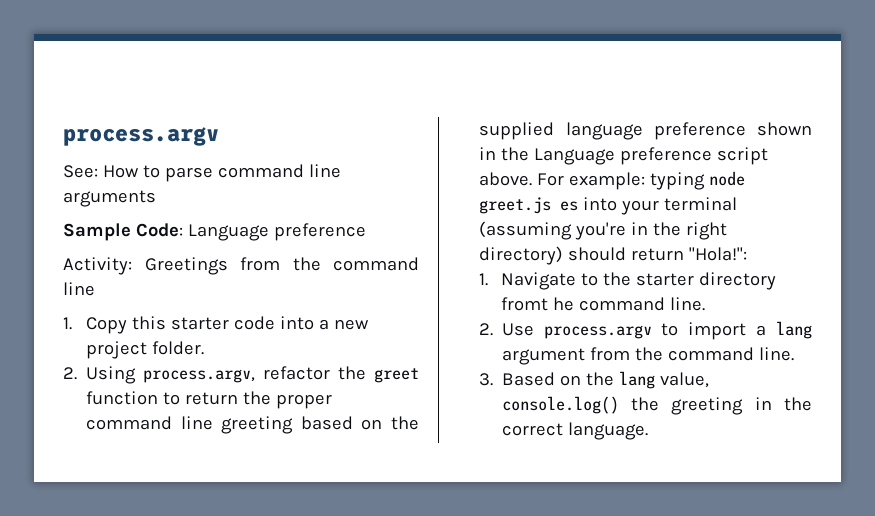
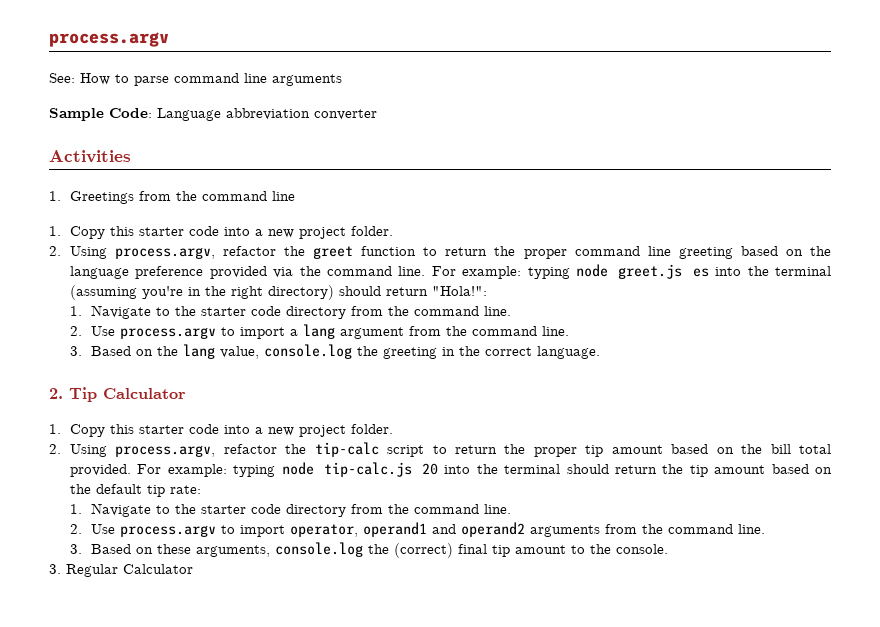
- Sample Code: Language preference
- Activity: Greetings from the command line
+ Sample Code: Language abbreviation converter
+ Activities
+ 1. Greetings from the command line
- 2. Using process.argv, refactor the greet function to return the proper command line greeting based on the supplied language preference shown in the Language preference script above.
+ 2. Using process.argv, refactor the greet function to return the proper command line greeting based on the language preference provided via the command line.
- For example: typing node greet.js es into your terminal (assuming you're in the right directory) should return "Hola!":
- 1. Navigate to the starter directory fromt he command line.
+ For example: typing node greet.js es into the terminal (assuming you're in the right directory) should return "Hola!":
+ 1. Navigate to the starter code directory from the command line.
- 3. Based on the lang value, console.log() the greeting in the correct language.
+ 3. Based on the lang value, console.log the greeting in the correct language.
+ 2. Tip Calculator
+ 1. Copy this starter code into a new project folder.
+ 2. Using process.argv, refactor the tip-calc script to return the proper tip amount based on the bill total provided. For example: typing node tip-calc.js 20 into the terminal should return the tip amount based on the default tip rate:
+ 1. Navigate to the starter code directory from the command line.
+ 2. Use process.argv to import operator, operand1 and operand2 arguments from the command line.
+ 3. Based on these arguments, console.log the (correct) final tip amount to the console.
+ 3. Regular Calculator

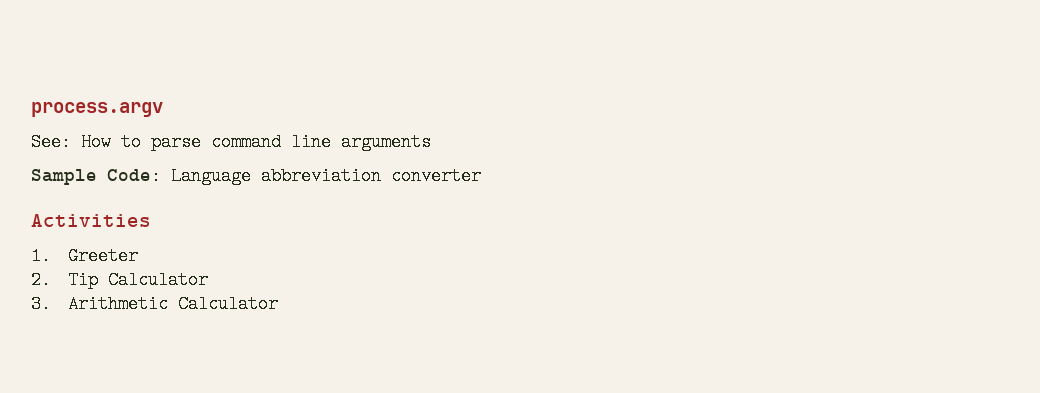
- 1. Greetings from the command line
- 1. Copy this starter code into a new project folder.
- 2. Using process.argv, refactor the greet function to return the proper command line greeting based on the language preference provided via the command line. For example: typing node greet.js es into the terminal (assuming you're in the right directory) should return "Hola!":
- 1. Navigate to the starter code directory from the command line.
- 2. Use process.argv to import a lang argument from the command line.
- 3. Based on the lang value, console.log the greeting in the correct language.
+ 1. Greeter
  2. Tip Calculator
- 1. Copy this starter code into a new project folder.
- 2. Using process.argv, refactor the tip-calc script to return the proper tip amount based on the bill total provided. For example: typing node tip-calc.js 20 into the terminal should return the tip amount based on the default tip rate:
- 1. Navigate to the starter code directory from the command line.
- 2. Use process.argv to import operator, operand1 and operand2 arguments from the command line.
- 3. Based on these arguments, console.log the (correct) final tip amount to the console.
- 3. Regular Calculator
+ 3. Arithmetic Calculator

